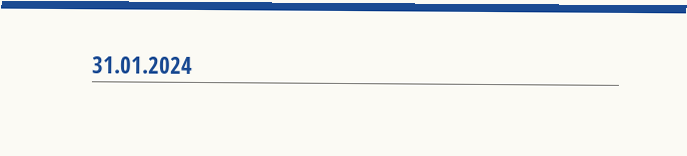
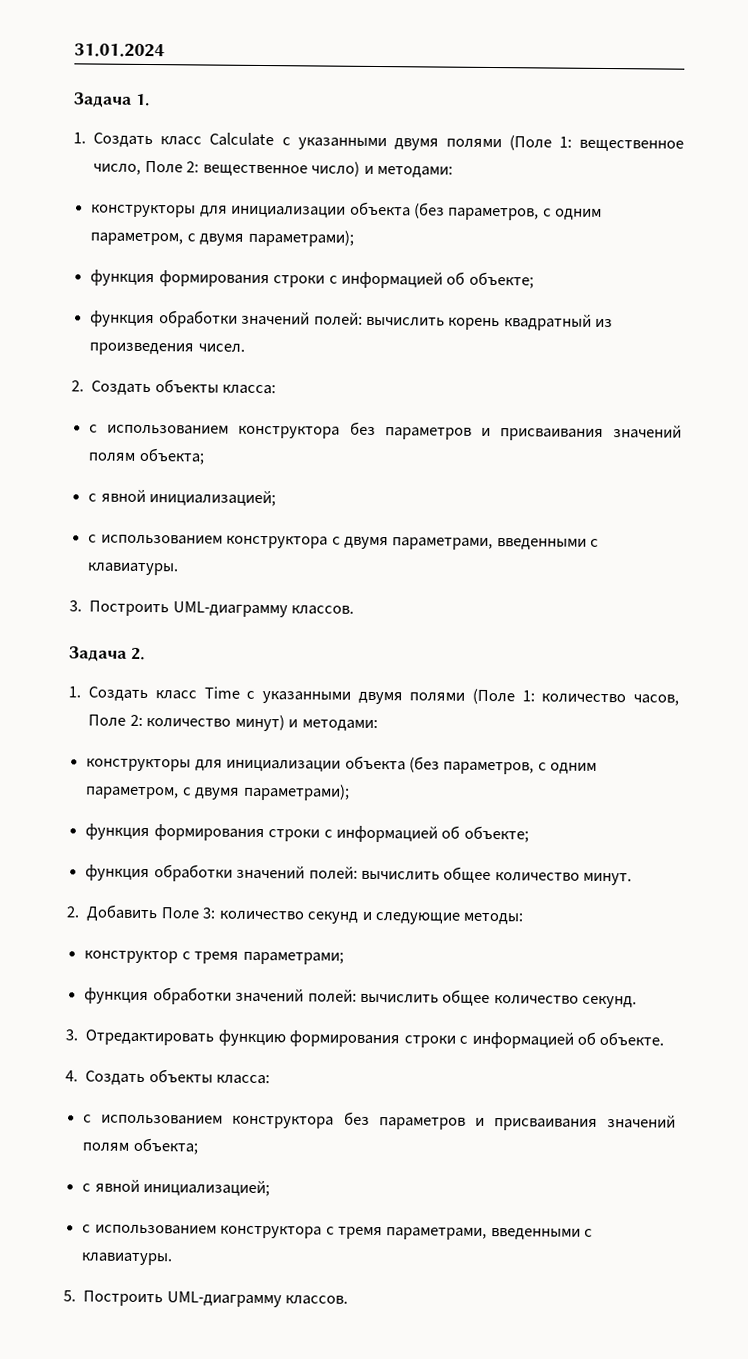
+ Задача 1.
+ 1. Создать класс Calculate с указанными двумя полями (Поле 1: вещественное число, Поле 2: вещественное число) и методами:
+ конструкторы для инициализации объекта (без параметров, с одним параметром, с двумя параметрами);
+ функция формирования строки с информацией об объекте;
+ функция обработки значений полей: вычислить корень квадратный из произведения чисел.
+ 2. Создать объекты класса:
+ с использованием конструктора без параметров и присваивания значений полям объекта;
+ с явной инициализацией;
+ с использованием конструктора с двумя параметрами, введенными с клавиатуры.
+ 3. Построить UML-диаграмму классов.
+ Задача 2.
+ 1. Создать класс Time с указанными двумя полями (Поле 1: количество часов, Поле 2: количество минут) и методами:
+ конструкторы для инициализации объекта (без параметров, с одним параметром, с двумя параметрами);
+ функция формирования строки с информацией об объекте;
+ функция обработки значений полей: вычислить общее количество минут.
+ 2. Добавить Поле 3: количество секунд и следующие методы:
+ конструктор с тремя параметрами;
+ функция обработки значений полей: вычислить общее количество секунд.
+ 3. Отредактировать функцию формирования строки с информацией об объекте.
+ 4. Создать объекты класса:
+ с использованием конструктора без параметров и присваивания значений полям объекта;
+ с явной инициализацией;
+ с использованием конструктора с тремя параметрами, введенными с клавиатуры.
+ 5. Построить UML-диаграмму классов.

